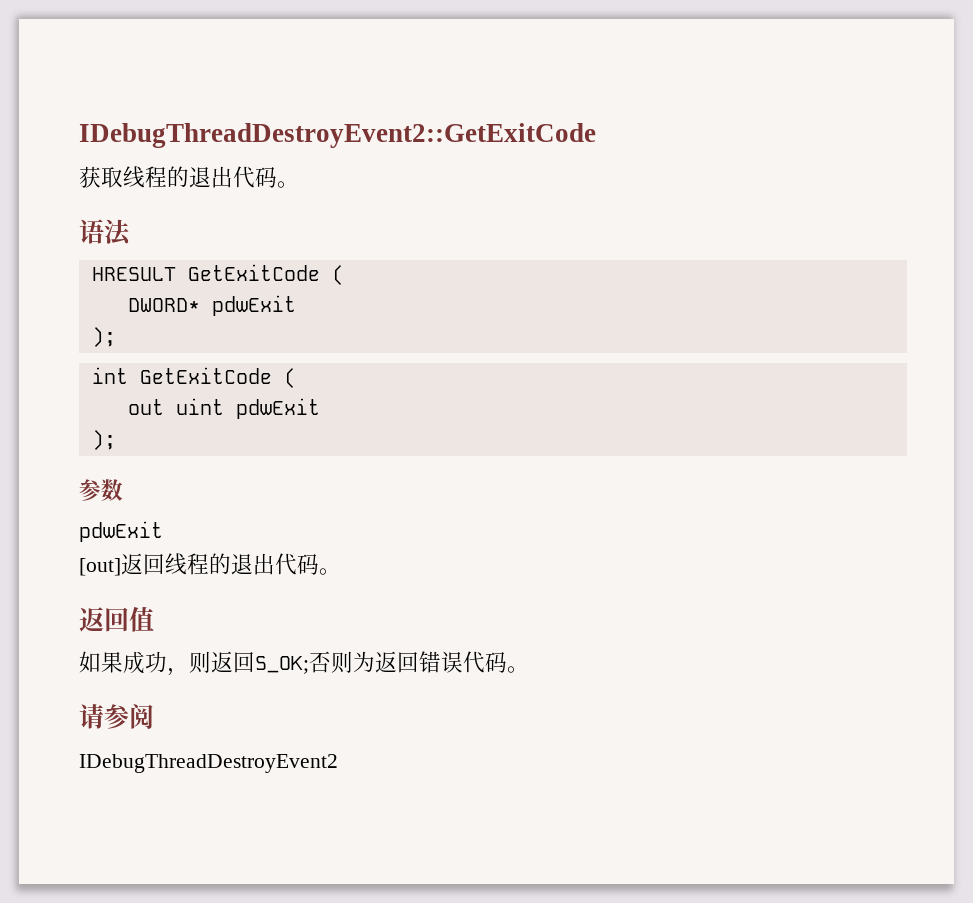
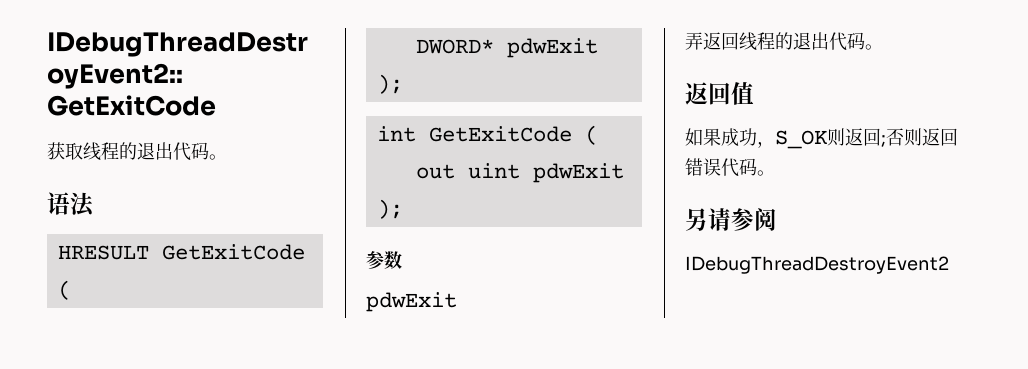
- [out]返回线程的退出代码。
+ 弄返回线程的退出代码。
- 如果成功，则返回S_OK;否则为返回错误代码。
+ 如果成功，S_OK则返回;否则返回错误代码。
- 请参阅
+ 另请参阅

